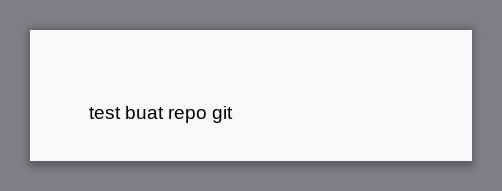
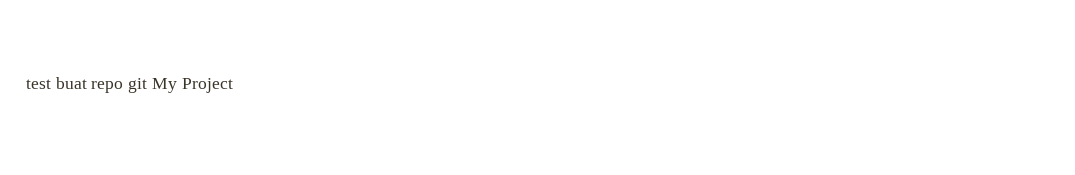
- test buat repo git
+ test buat repo git My Project

